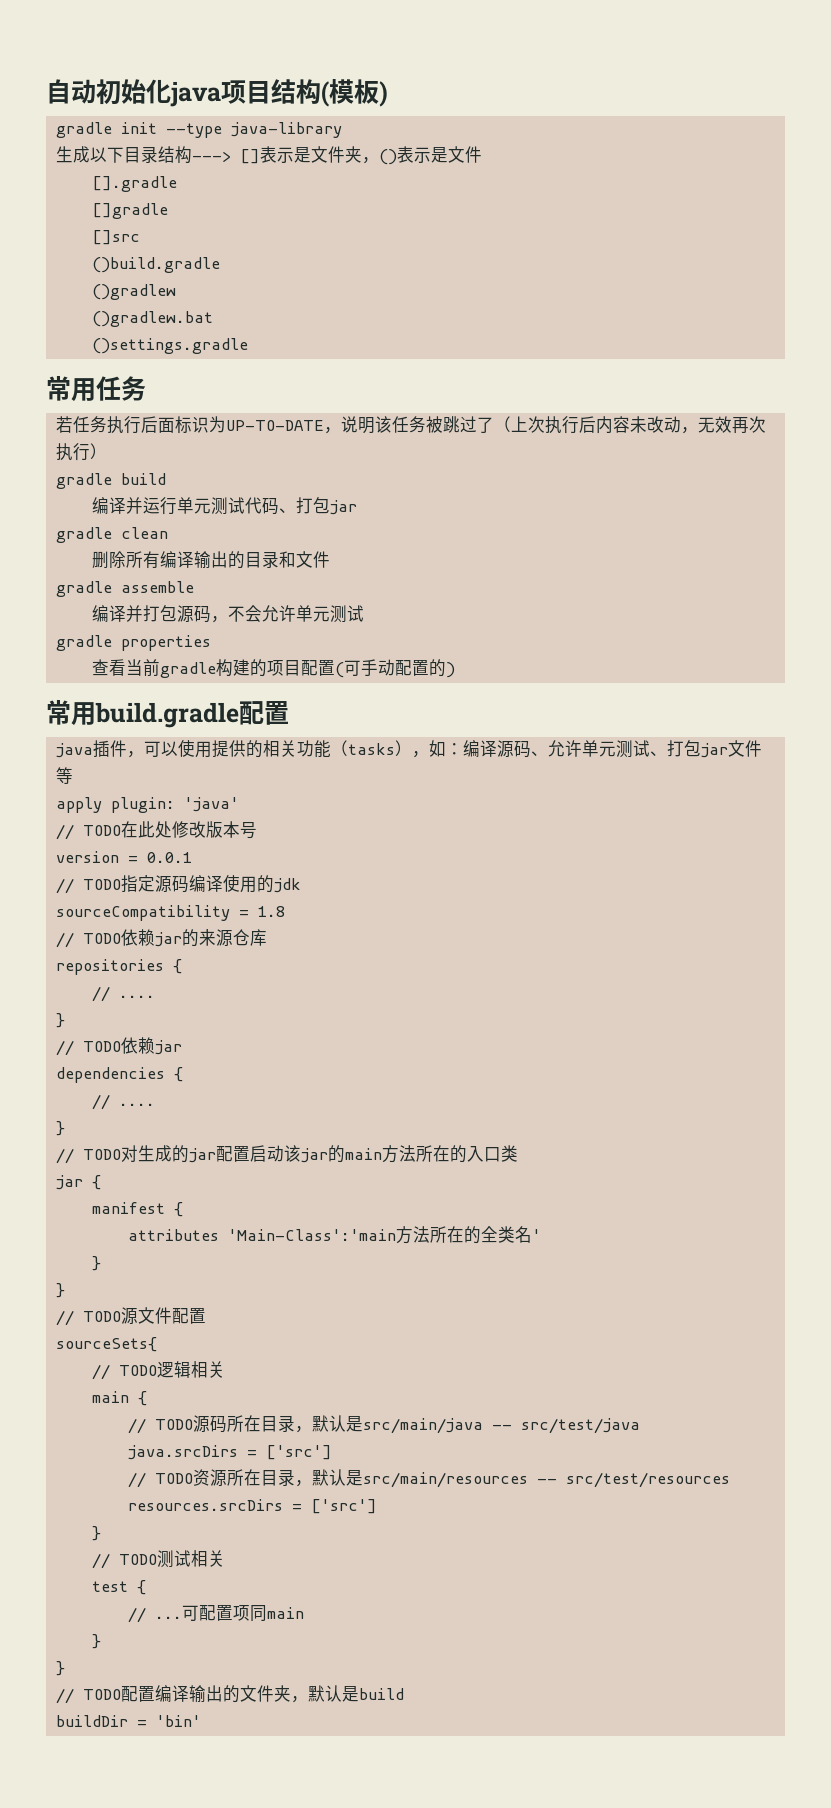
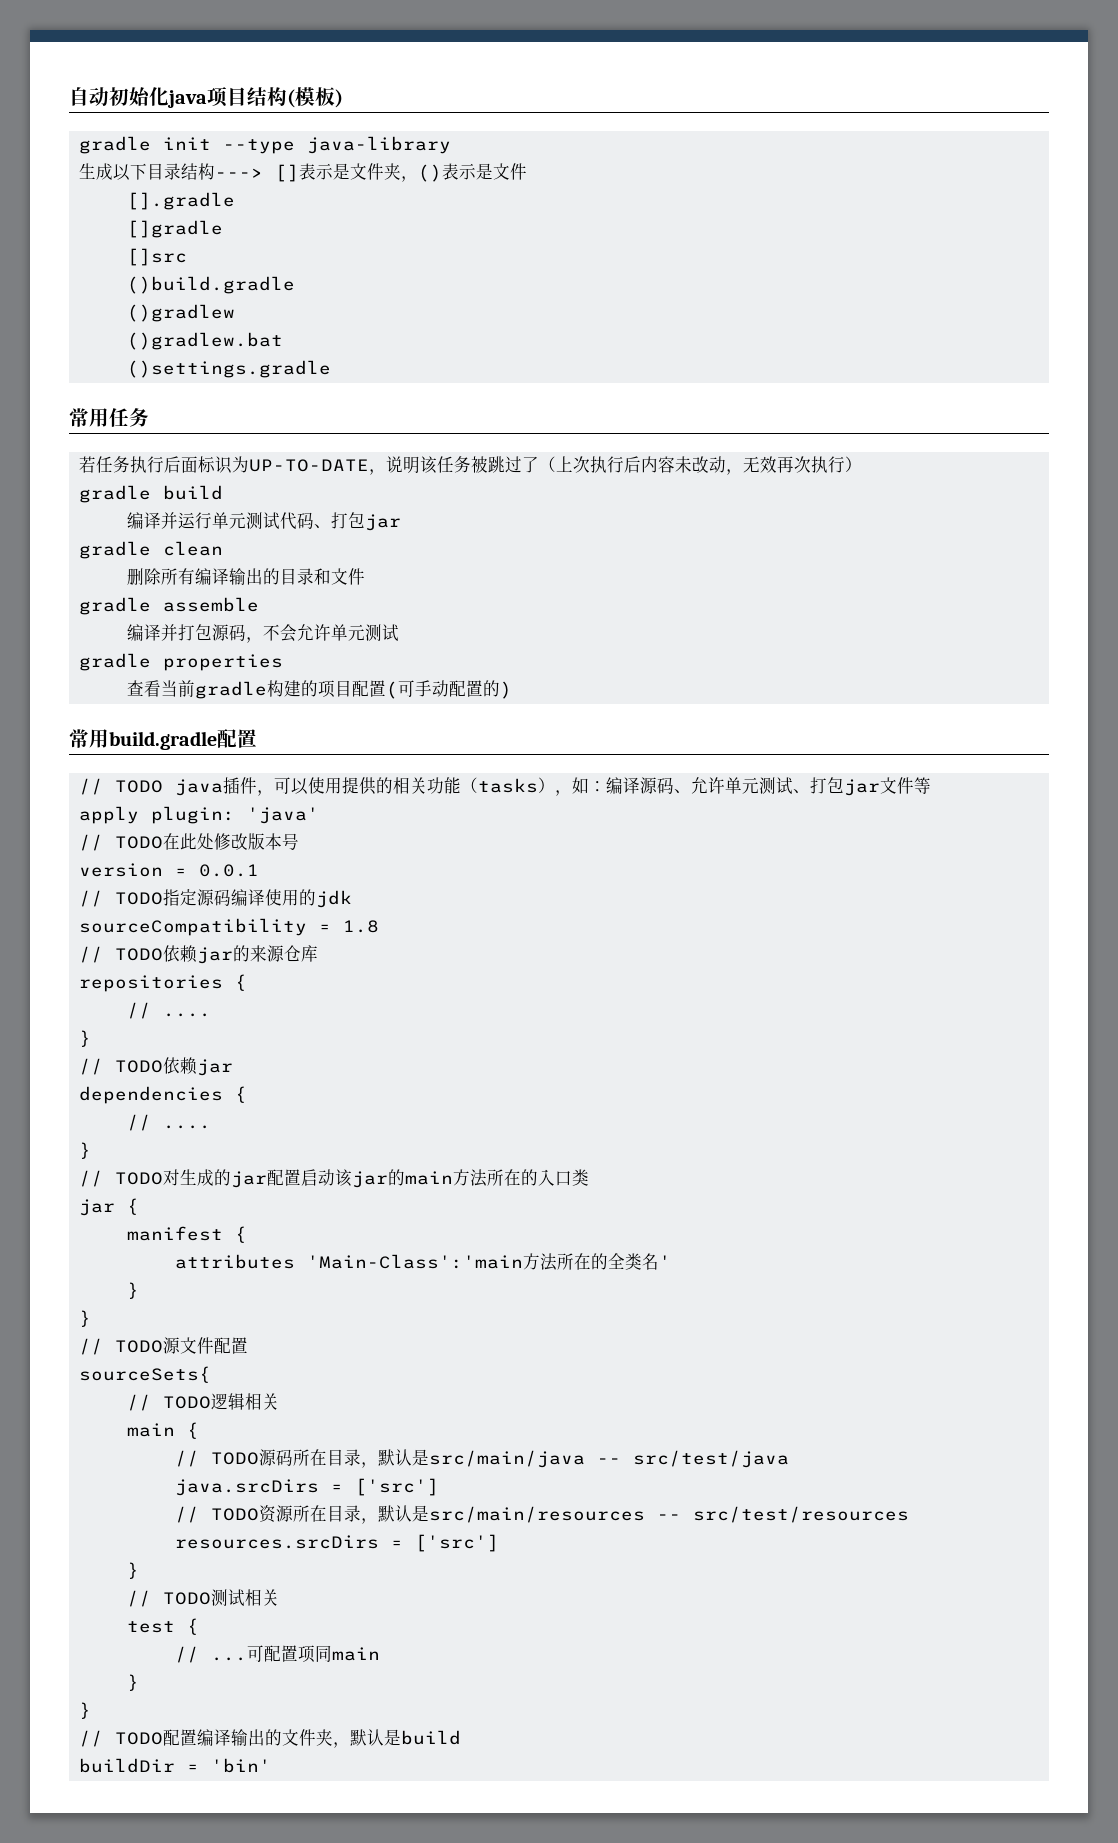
- java插件，可以使用提供的相关功能（tasks），如：编译源码、允许单元测试、打包jar文件等
+ // TODO java插件，可以使用提供的相关功能（tasks），如：编译源码、允许单元测试、打包jar文件等

